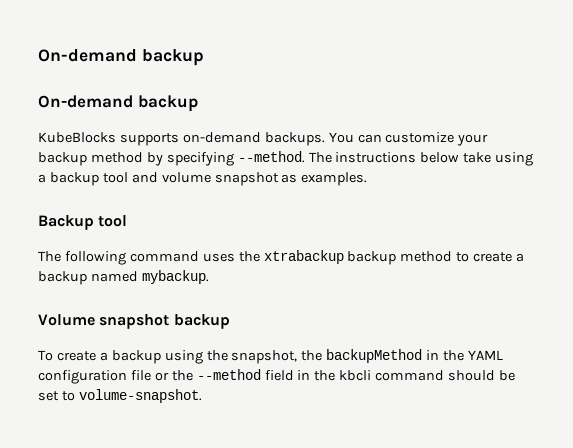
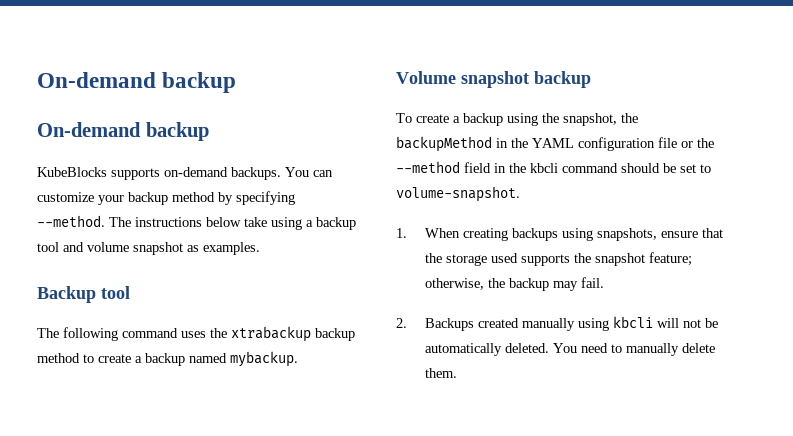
+ 1. When creating backups using snapshots, ensure that the storage used supports the snapshot feature; otherwise, the backup may fail.
+ 2. Backups created manually using kbcli will not be automatically deleted. You need to manually delete them.

